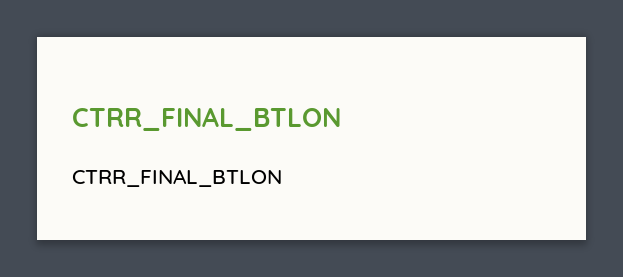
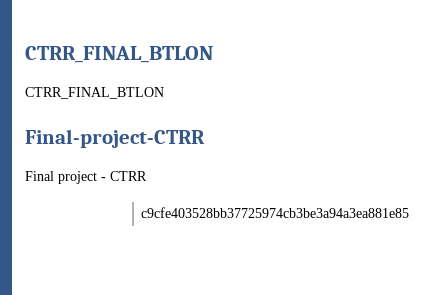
+ Final-project-CTRR
+ Final project - CTRR
+ c9cfe403528bb37725974cb3be3a94a3ea881e85

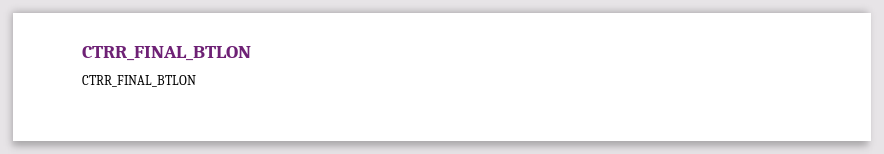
- Final-project-CTRR
- Final project - CTRR
- c9cfe403528bb37725974cb3be3a94a3ea881e85

